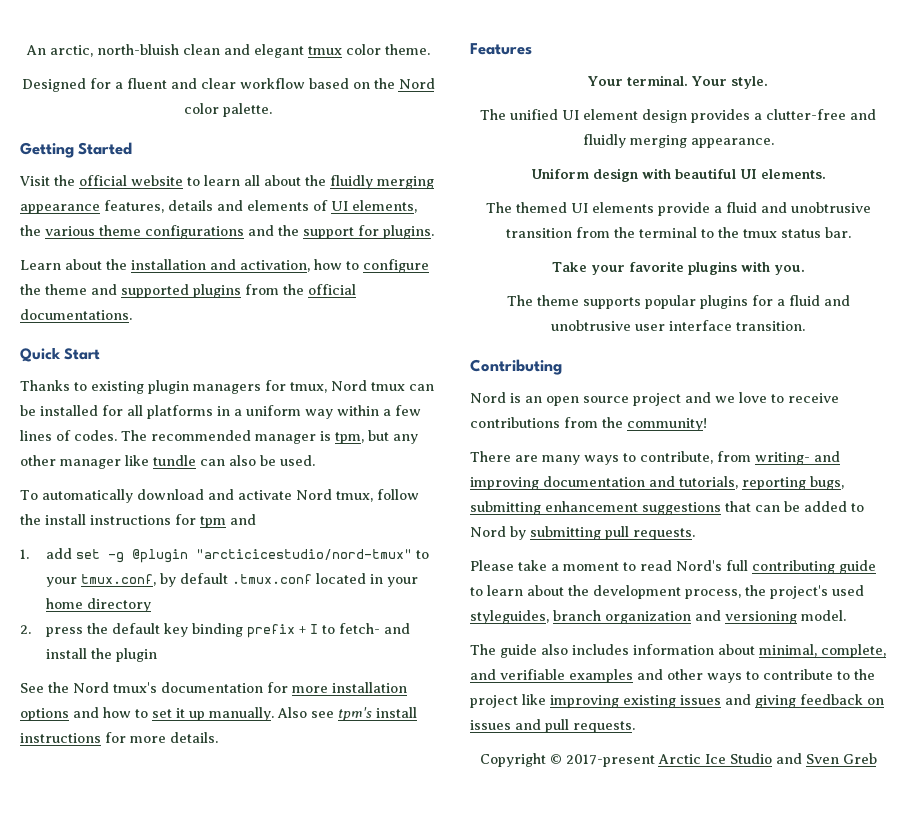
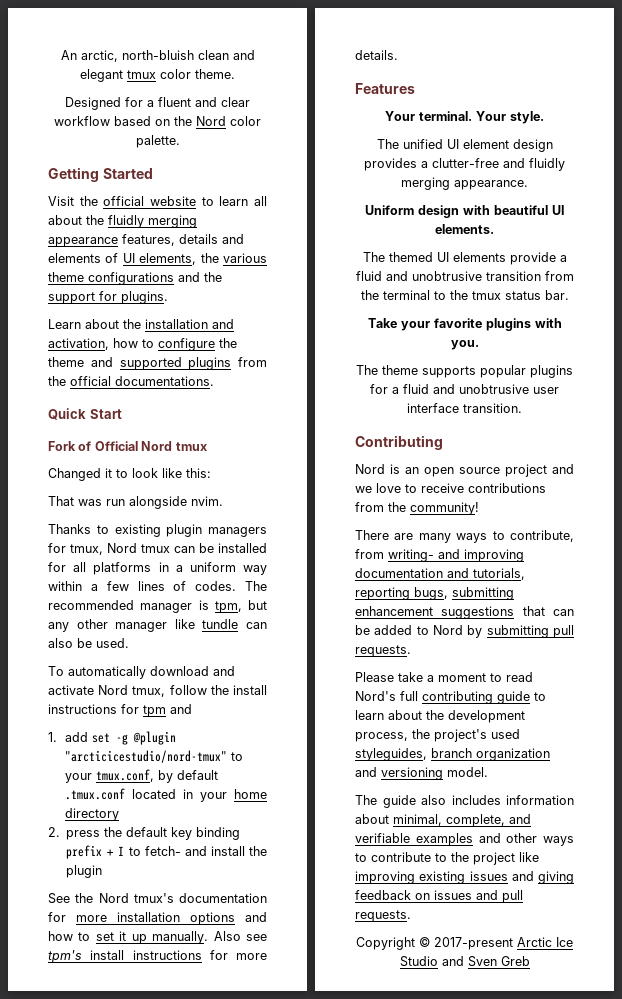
+ Fork of Official Nord tmux
+ Changed it to look like this:
+ That was run alongside nvim.

